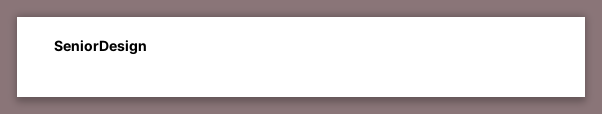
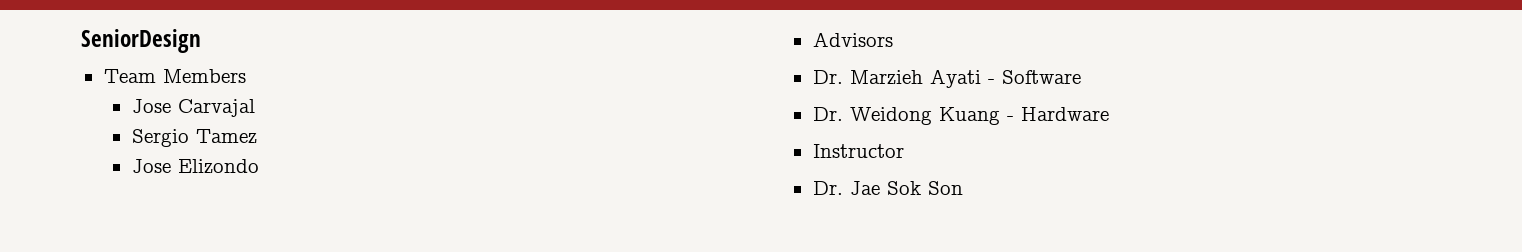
+ Team Members
+ Jose Carvajal
+ Sergio Tamez
+ Jose Elizondo
+ Advisors
+ Dr. Marzieh Ayati - Software
+ Dr. Weidong Kuang - Hardware
+ Instructor
+ Dr. Jae Sok Son

